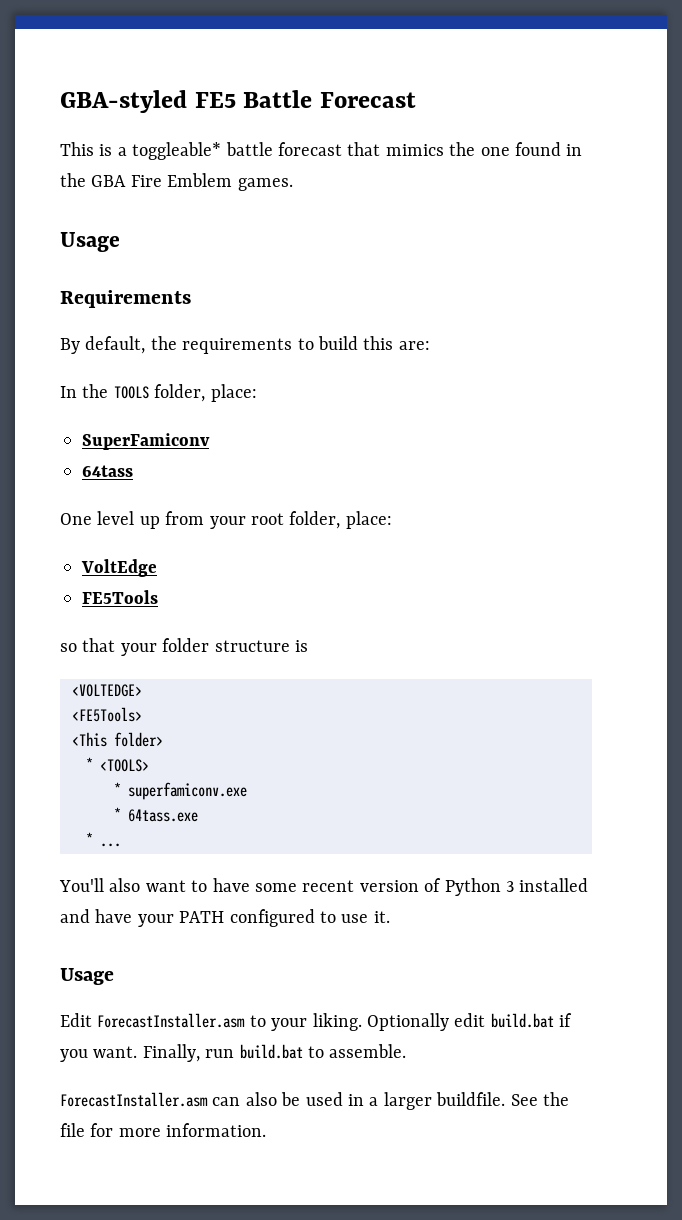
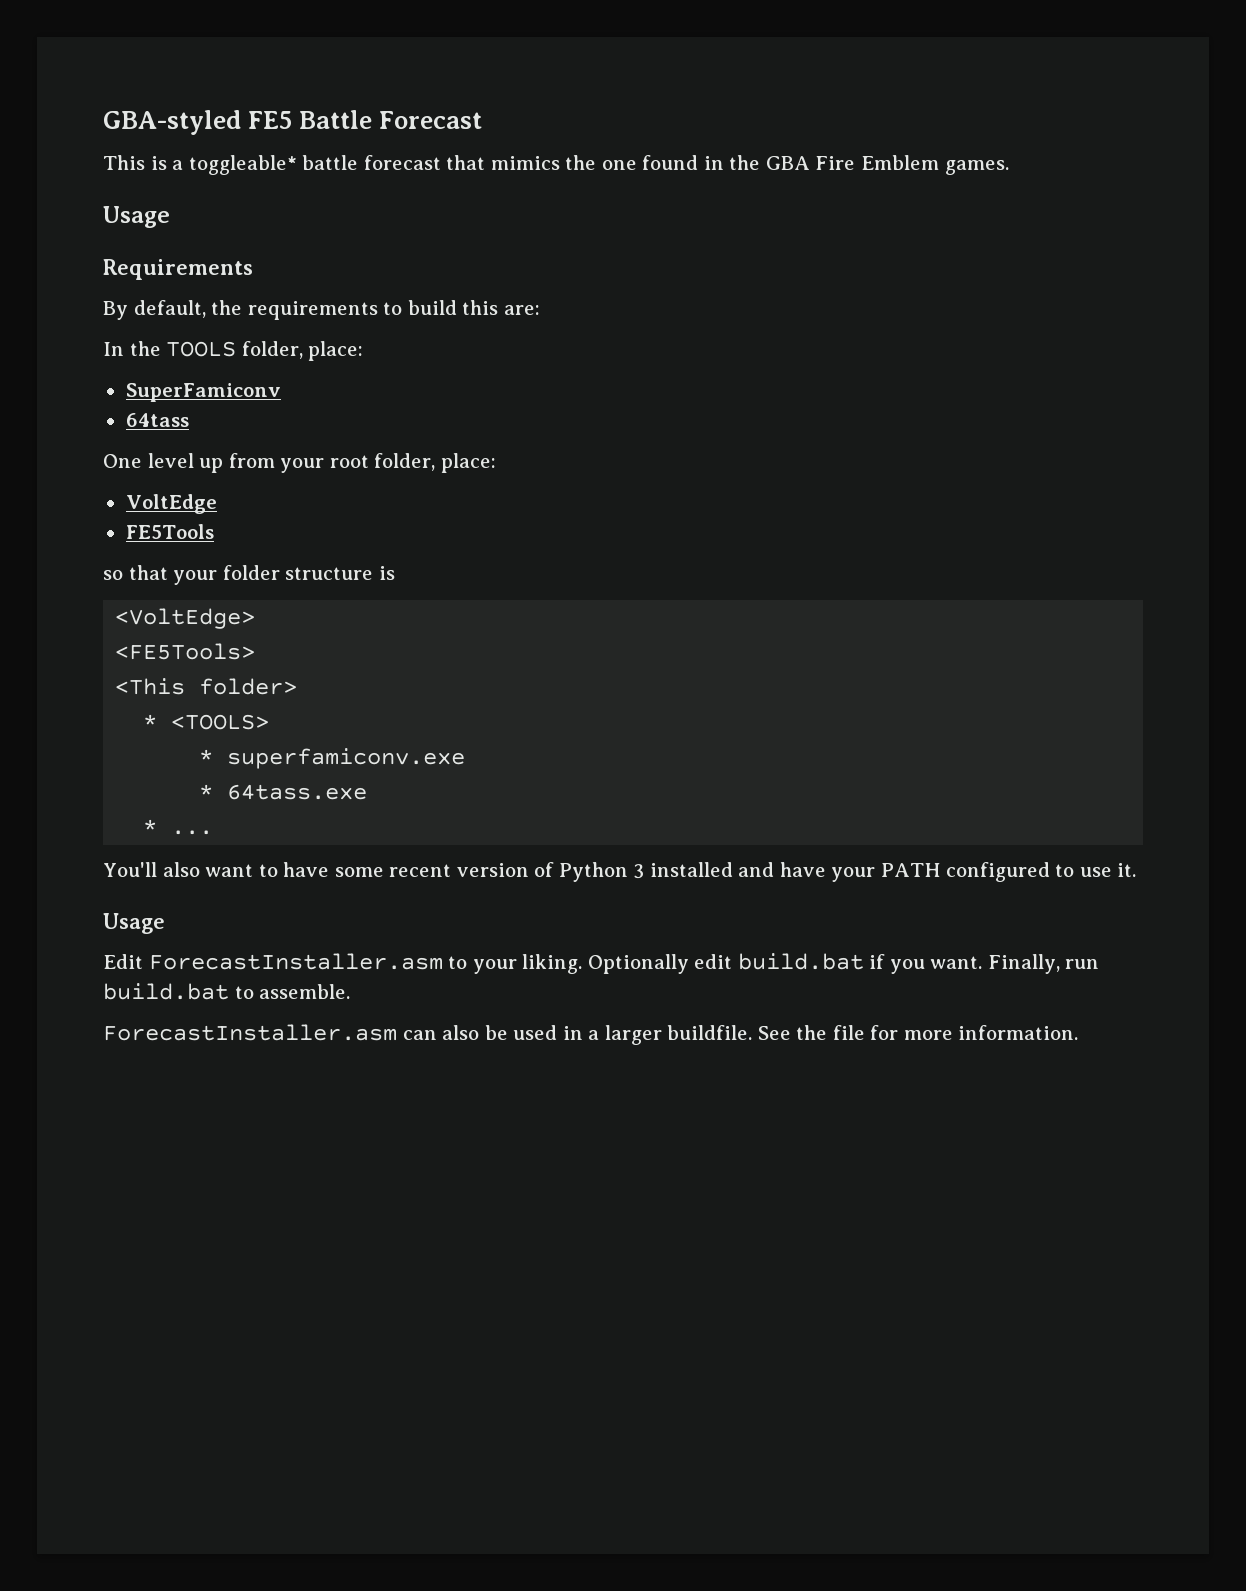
- <VOLTEDGE>
+ <VoltEdge>

